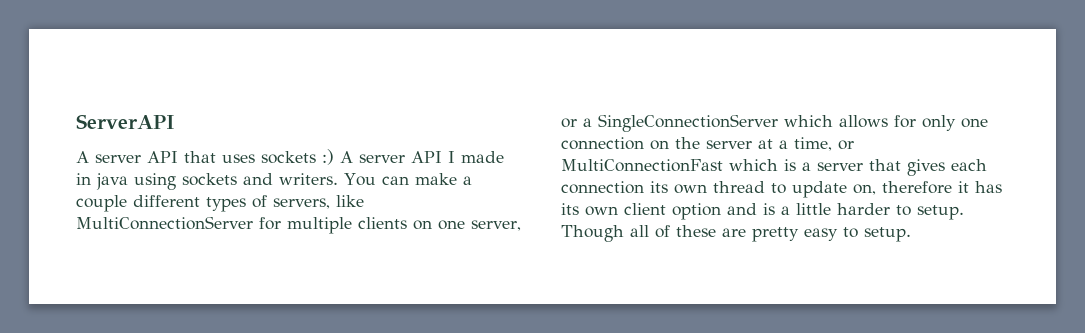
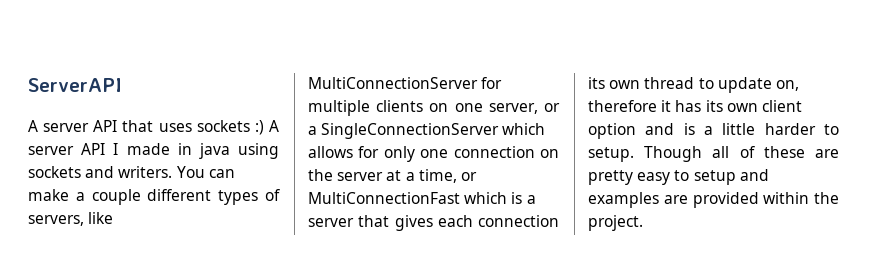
- Though all of these are pretty easy to setup.
+ Though all of these are pretty easy to setup and examples are provided within the project.

